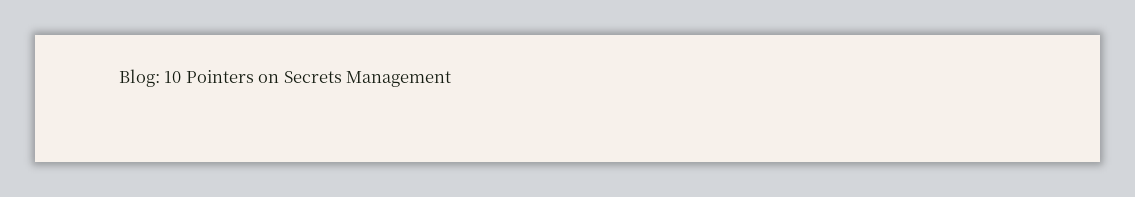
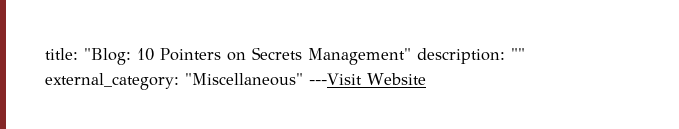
- Blog: 10 Pointers on Secrets Management
+ title: "Blog: 10 Pointers on Secrets Management" description: "" external_category: "Miscellaneous" ---Visit Website

